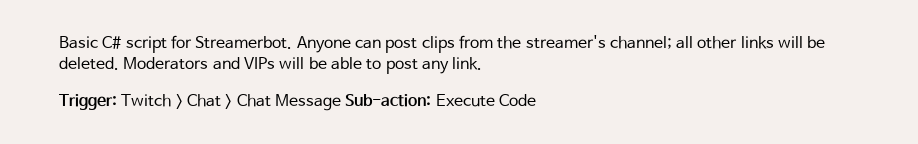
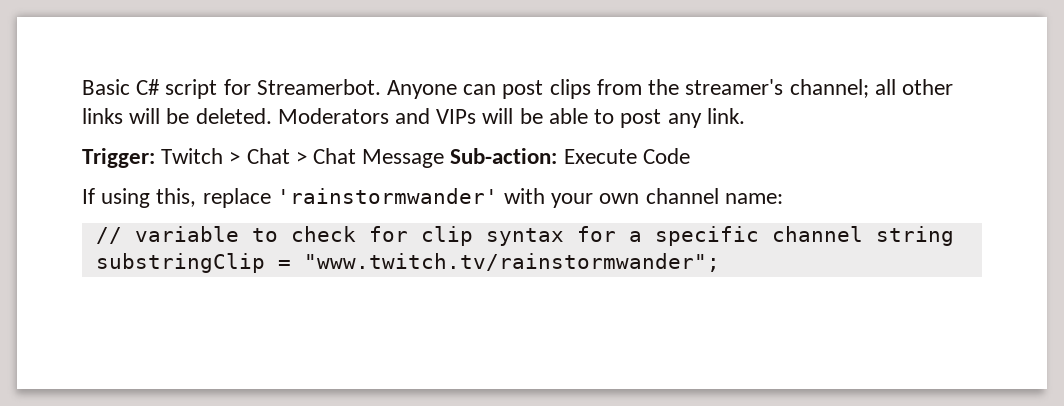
+ If using this, replace 'rainstormwander' with your own channel name:
+ // variable to check for clip syntax for a specific channel string substringClip = "www.twitch.tv/rainstormwander";

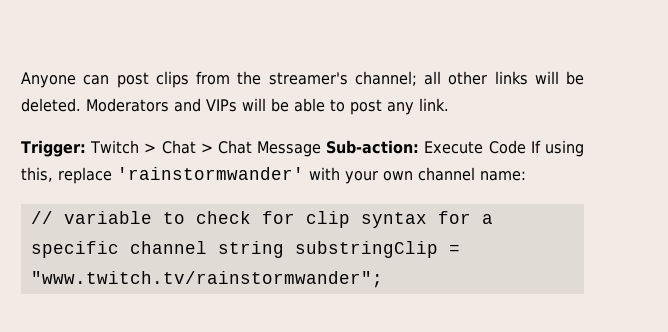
- Basic C# script for Streamerbot.
- Trigger: Twitch > Chat > Chat Message Sub-action: Execute Code
- If using this, replace 'rainstormwander' with your own channel name:
+ Trigger: Twitch > Chat > Chat Message Sub-action: Execute Code If using this, replace 'rainstormwander' with your own channel name:

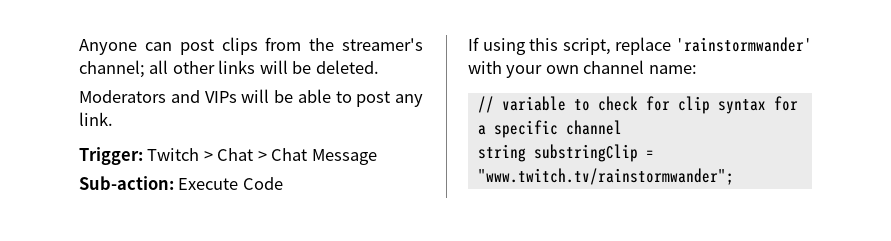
- Anyone can post clips from the streamer's channel; all other links will be deleted. Moderators and VIPs will be able to post any link.
+ Anyone can post clips from the streamer's channel; all other links will be deleted.
+ Moderators and VIPs will be able to post any link.
- Trigger: Twitch > Chat > Chat Message Sub-action: Execute Code If using this, replace 'rainstormwander' with your own channel name:
+ Trigger: Twitch > Chat > Chat Message
+ Sub-action: Execute Code
+ If using this script, replace 'rainstormwander' with your own channel name:
- // variable to check for clip syntax for a specific channel string substringClip = "www.twitch.tv/rainstormwander";
+ // variable to check for clip syntax for a specific channel
+ string substringClip = "www.twitch.tv/rainstormwander";

